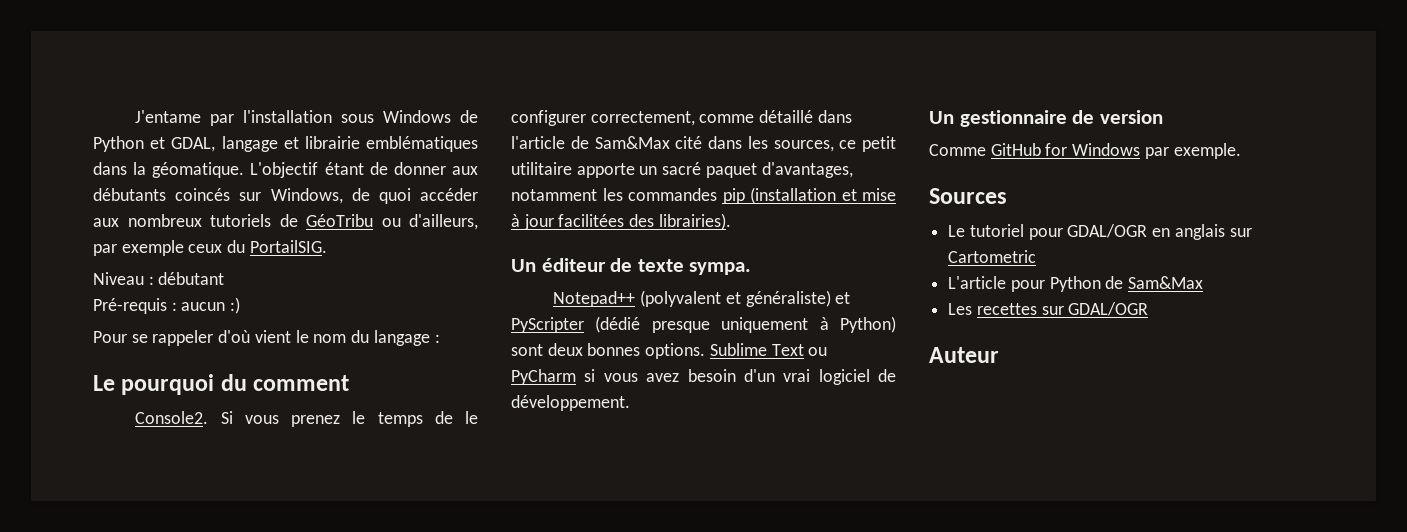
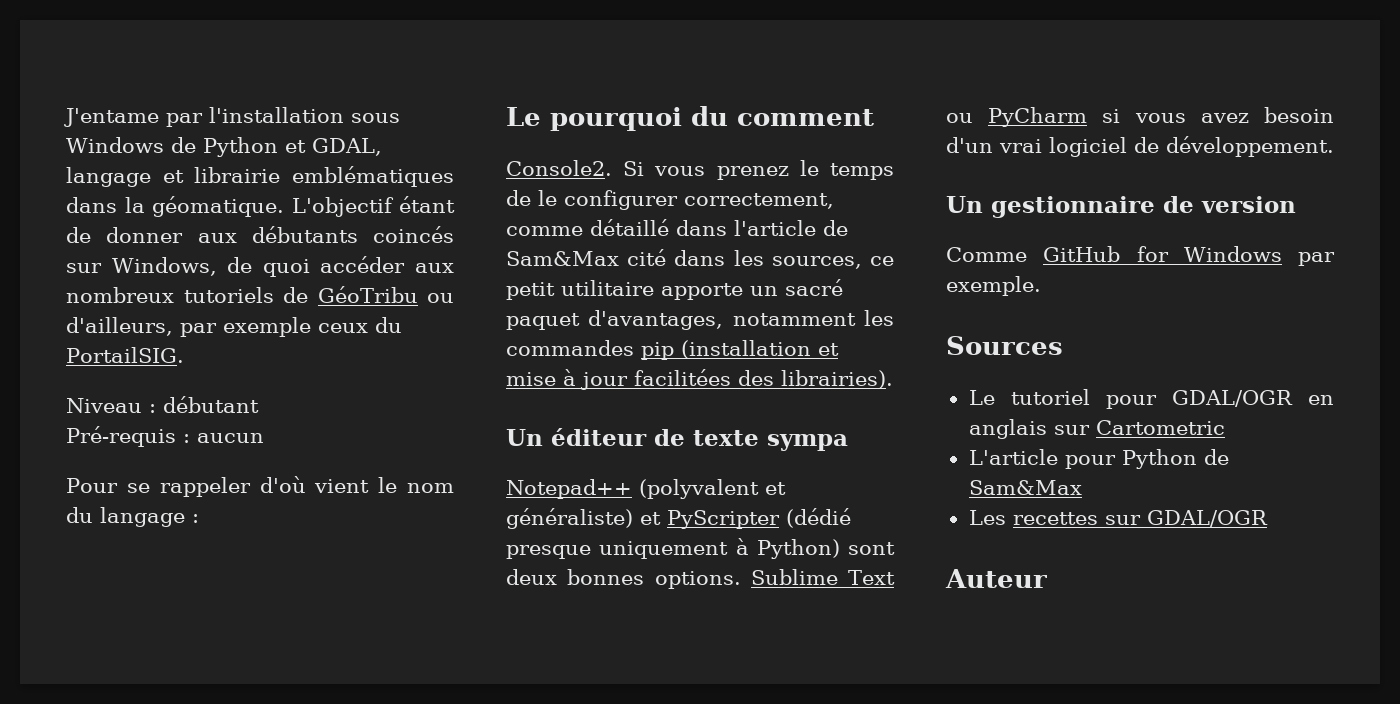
- Pré-requis : aucun :)
+ Pré-requis : aucun
- Un éditeur de texte sympa.
+ Un éditeur de texte sympa

